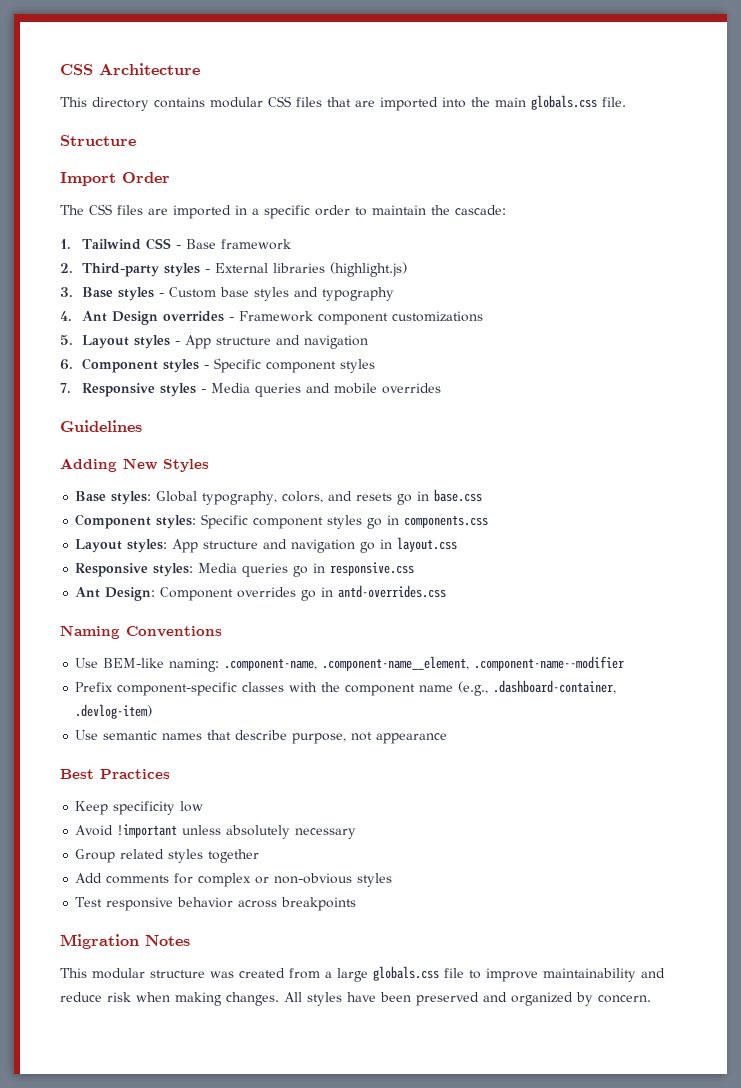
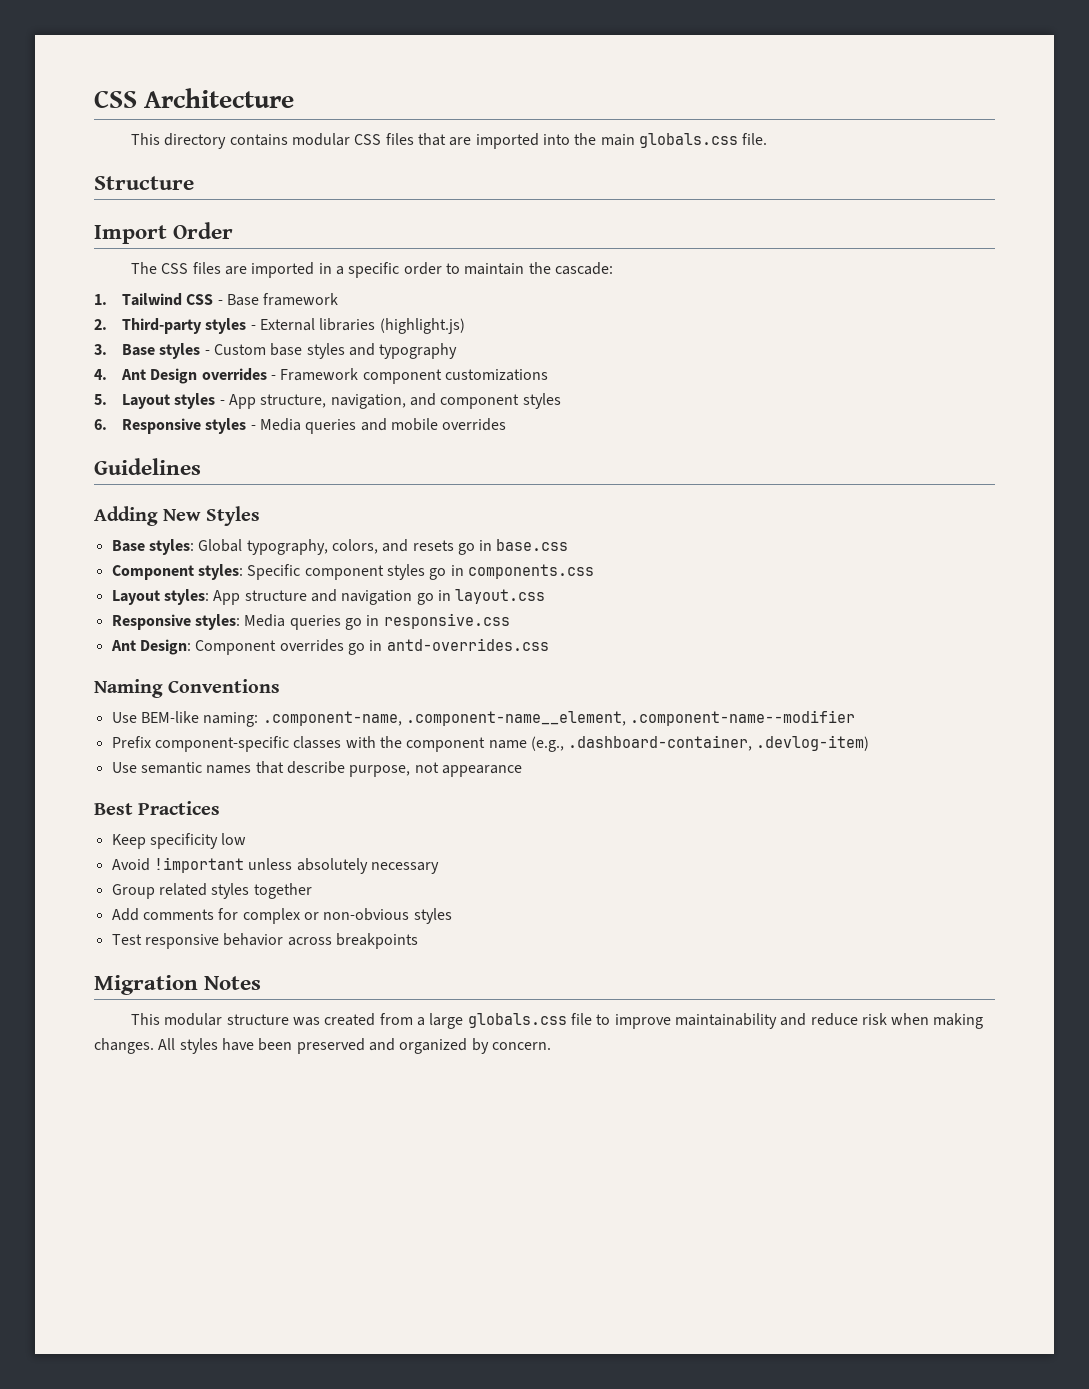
- 5. Layout styles - App structure and navigation
- 6. Component styles - Specific component styles
+ 5. Layout styles - App structure, navigation, and component styles
- 7. Responsive styles - Media queries and mobile overrides
+ 6. Responsive styles - Media queries and mobile overrides

